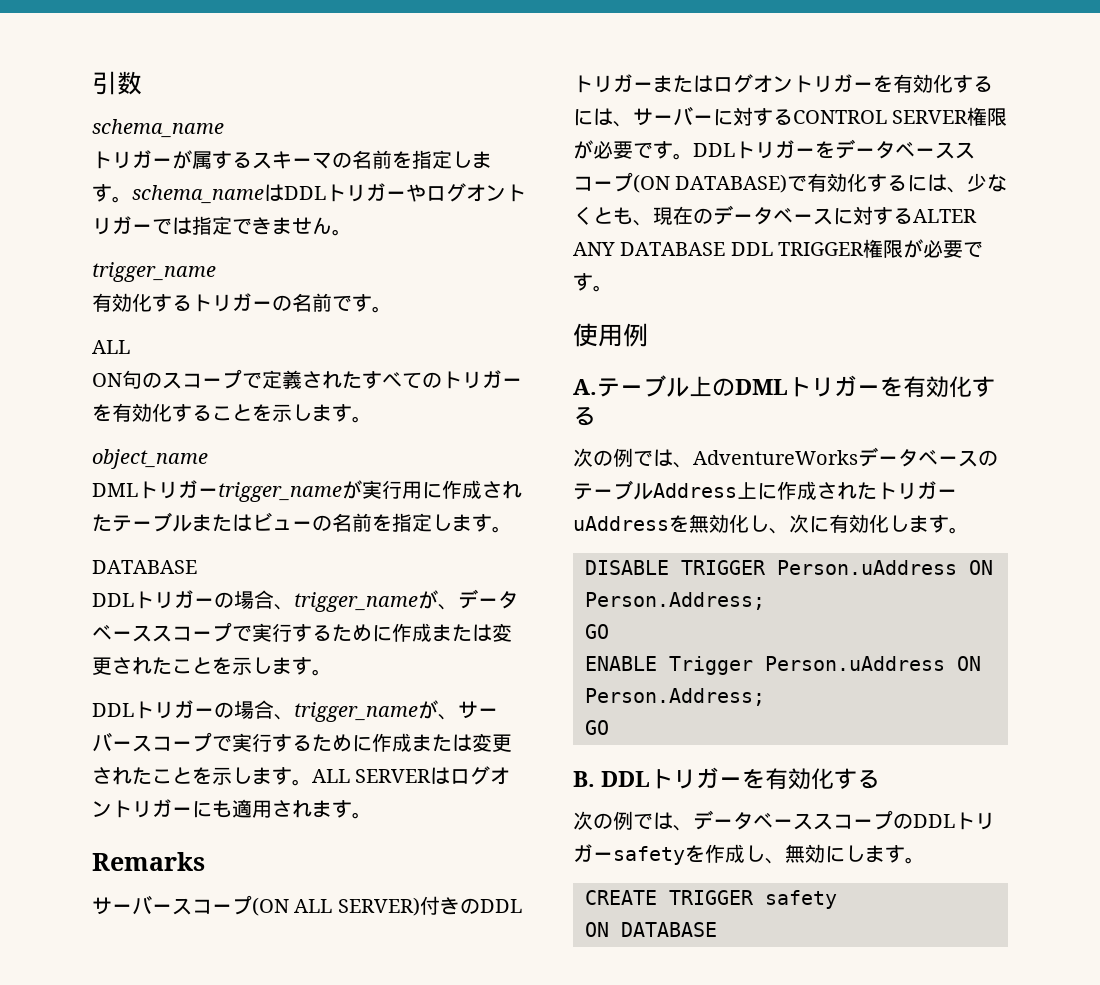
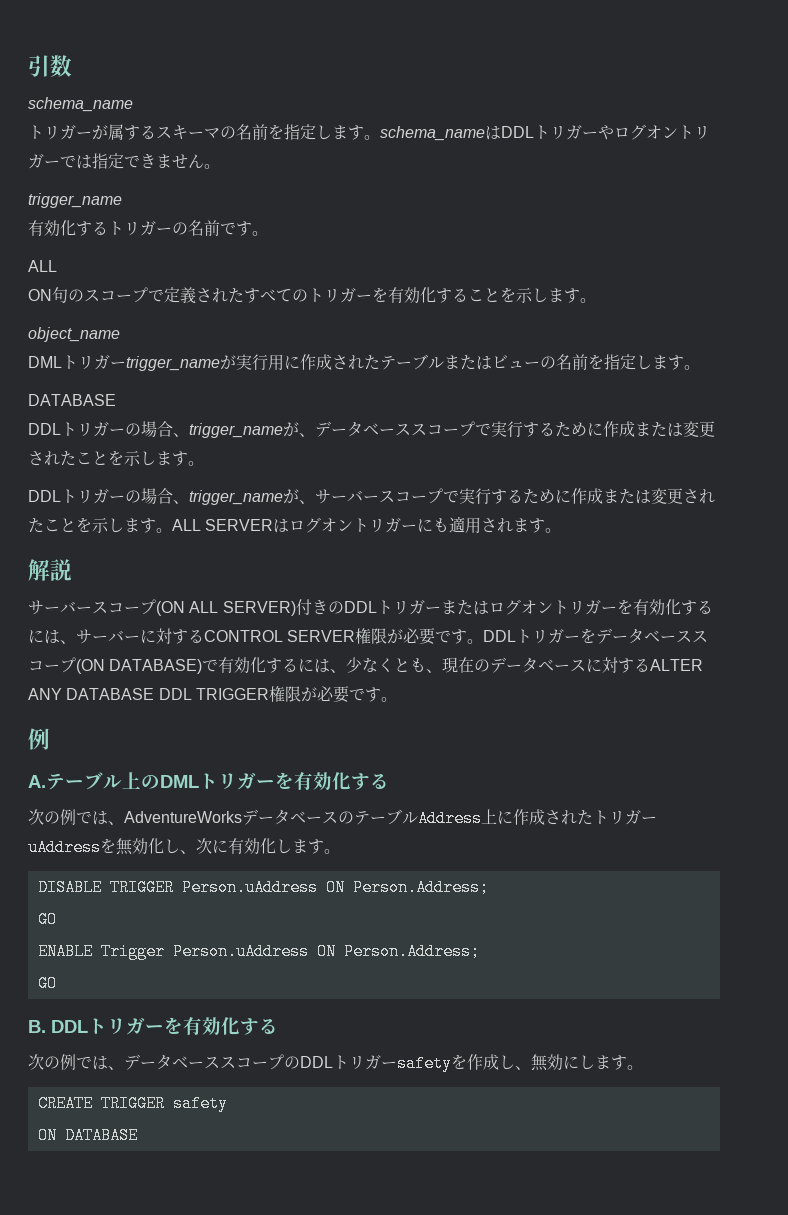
- Remarks
+ 解説
  DDLトリガーをデータベーススコープ(ON DATABASE)で有効化するには、少なくとも、現在のデータベースに対するALTER ANY DATABASE DDL TRIGGER権限が必要です。
- 使用例
+ 例

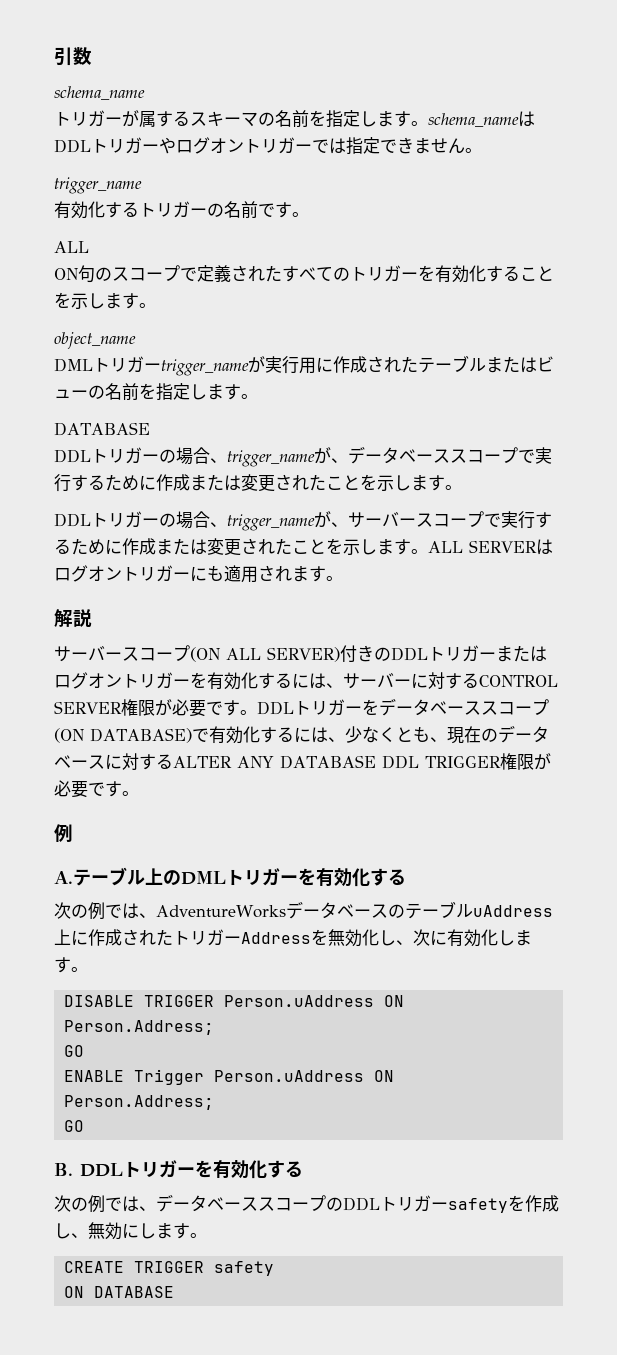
- 次の例では、AdventureWorksデータベースのテーブルAddress上に作成されたトリガーuAddressを無効化し、次に有効化します。
+ 次の例では、AdventureWorksデータベースのテーブルuAddress上に作成されたトリガーAddressを無効化し、次に有効化します。

